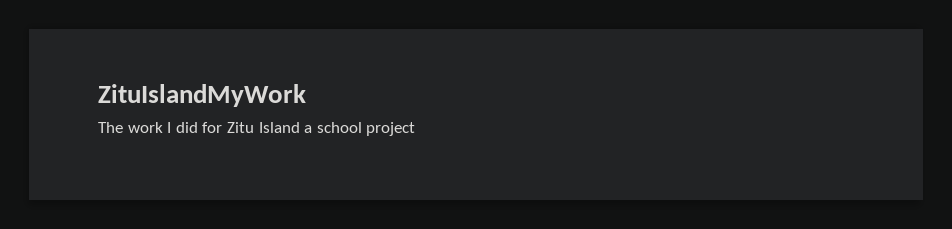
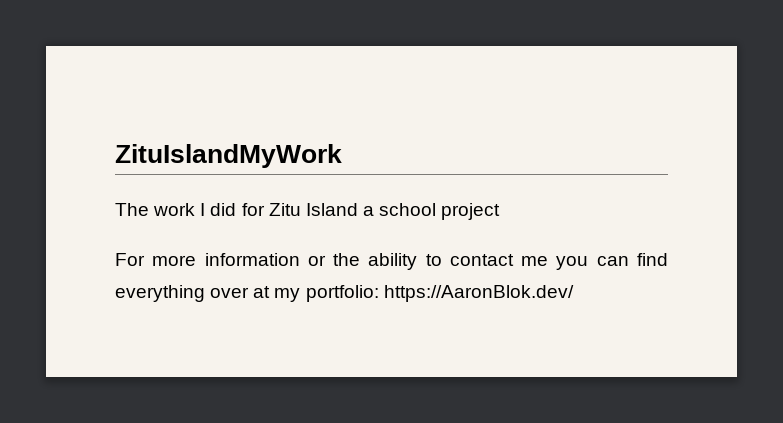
+ For more information or the ability to contact me you can find everything over at my portfolio: https://AaronBlok.dev/

